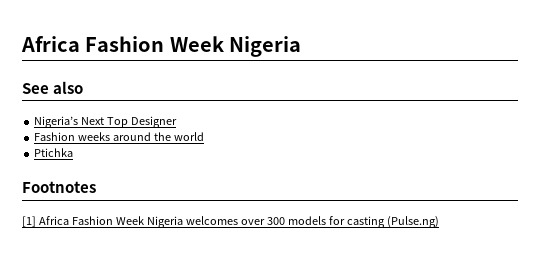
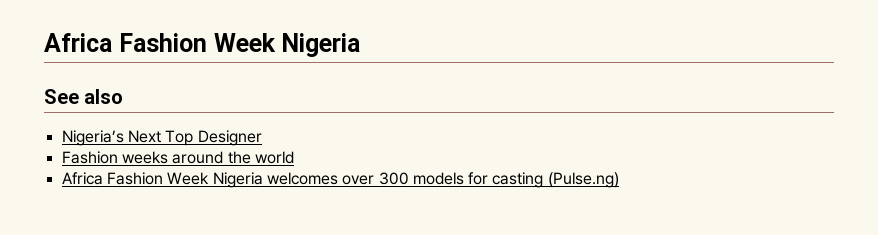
- Ptichka
- Footnotes
- [1] Africa Fashion Week Nigeria welcomes over 300 models for casting (Pulse.ng)
+ Africa Fashion Week Nigeria welcomes over 300 models for casting (Pulse.ng)

